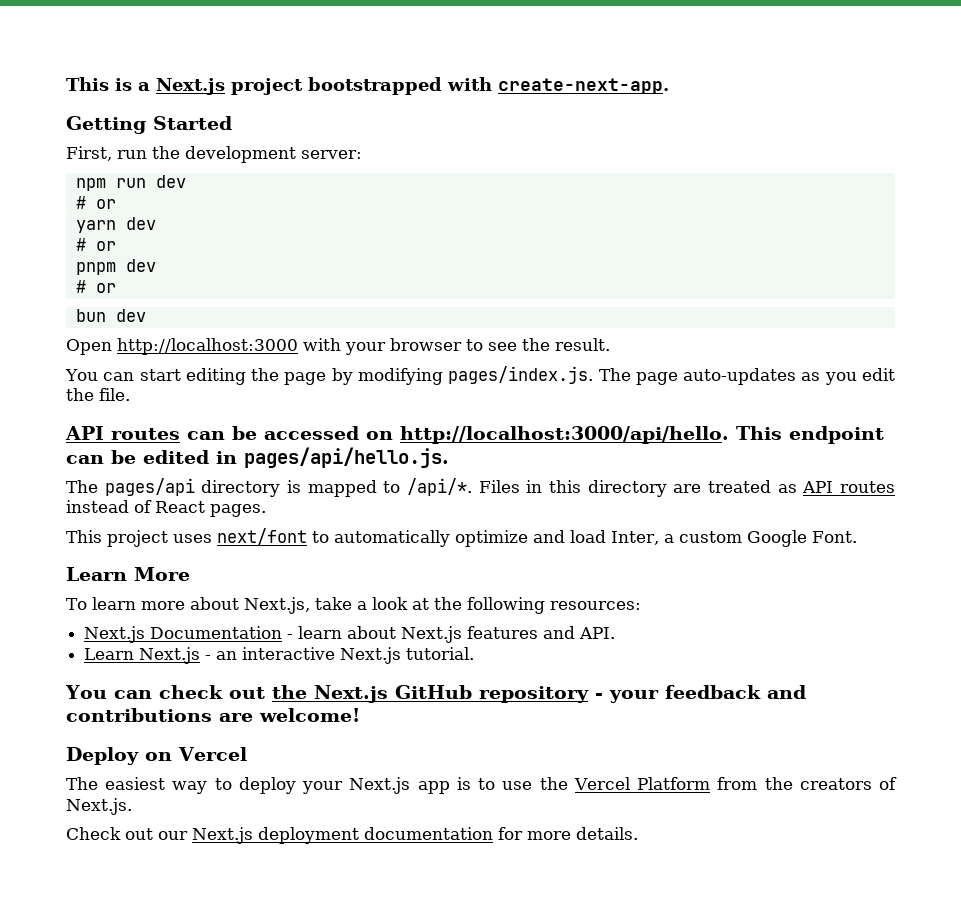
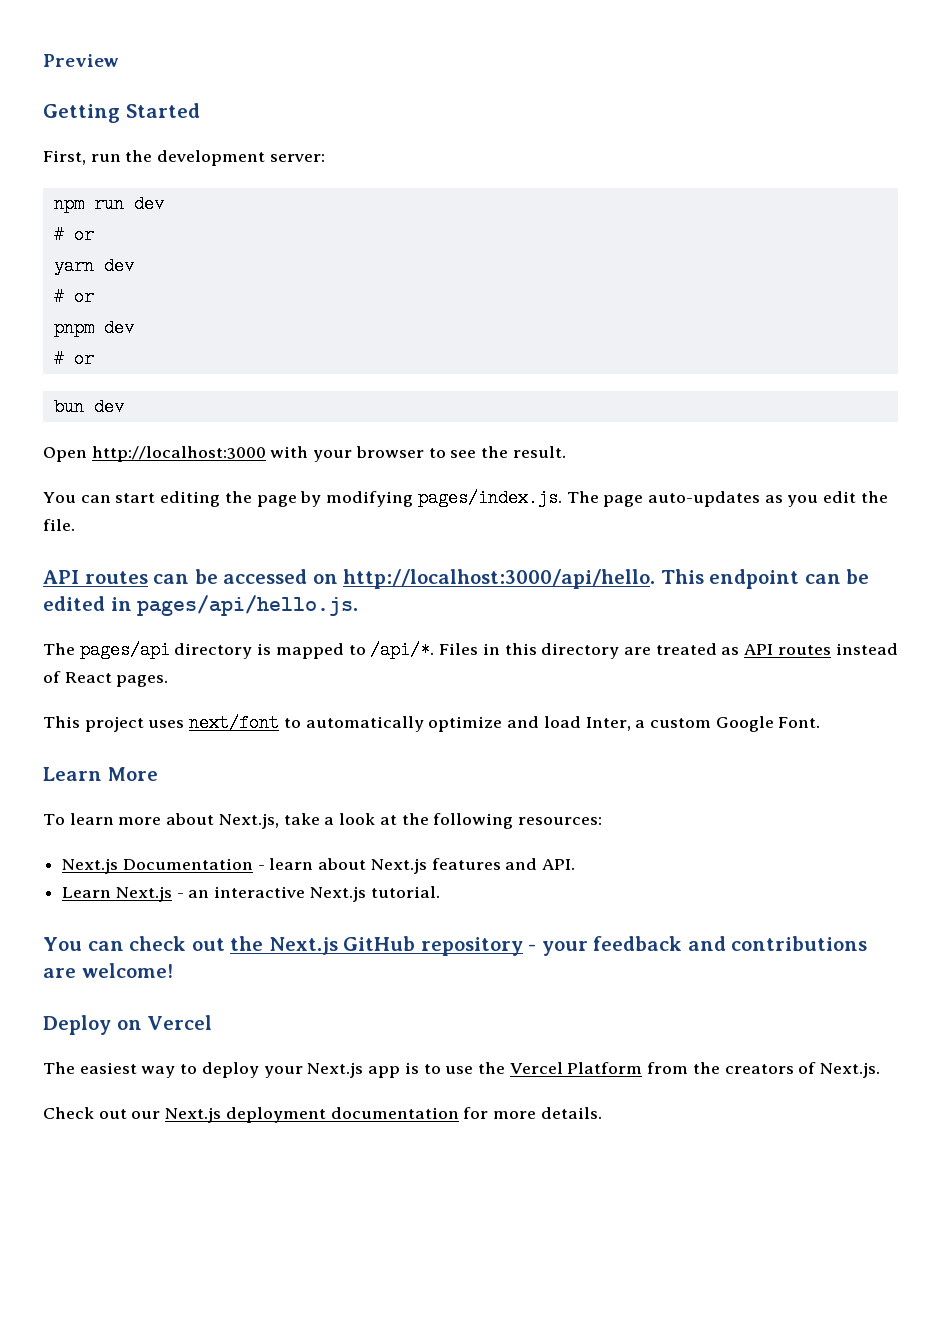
- This is a Next.js project bootstrapped with create-next-app.
+ Preview

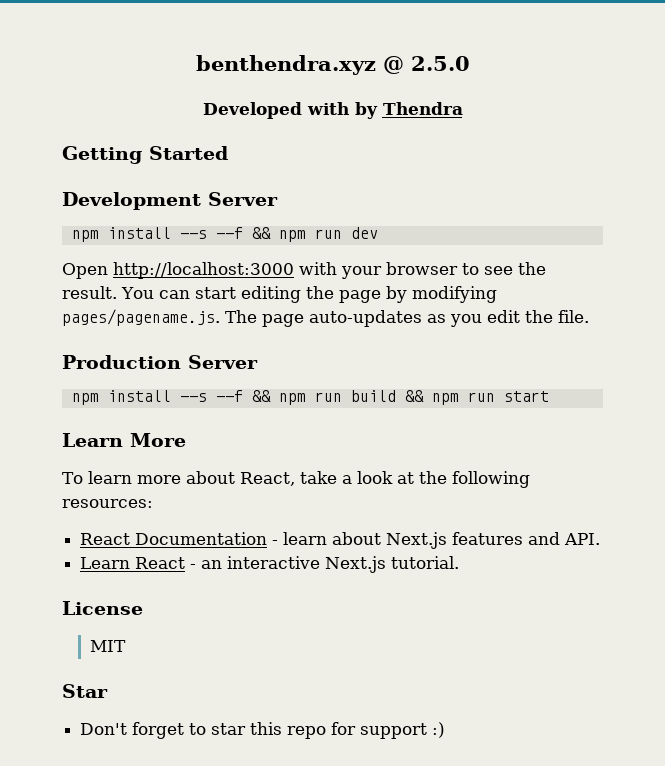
- Preview
+ benthendra.xyz @ 2.5.0
+ Developed with by Thendra
  Getting Started
- First, run the development server:
- npm run dev
- # or
- yarn dev
- # or
- pnpm dev
- # or
- bun dev
+ Development Server
+ npm install --s --f && npm run dev
- Open http://localhost:3000 with your browser to see the result.
- You can start editing the page by modifying pages/index.js. The page auto-updates as you edit the file.
+ Open http://localhost:3000 with your browser to see the result. You can start editing the page by modifying pages/pagename.js. The page auto-updates as you edit the file.
- API routes can be accessed on http://localhost:3000/api/hello. This endpoint can be edited in pages/api/hello.js.
- The pages/api directory is mapped to /api/*. Files in this directory are treated as API routes instead of React pages.
- This project uses next/font to automatically optimize and load Inter, a custom Google Font.
+ Production Server
+ npm install --s --f && npm run build && npm run start
- To learn more about Next.js, take a look at the following resources:
+ To learn more about React, take a look at the following resources:
- Next.js Documentation - learn about Next.js features and API.
+ React Documentation - learn about Next.js features and API.
- Learn Next.js - an interactive Next.js tutorial.
+ Learn React - an interactive Next.js tutorial.
- You can check out the Next.js GitHub repository - your feedback and contributions are welcome!
- Deploy on Vercel
- The easiest way to deploy your Next.js app is to use the Vercel Platform from the creators of Next.js.
- Check out our Next.js deployment documentation for more details.
+ License
+ MIT
+ Star
+ Don't forget to star this repo for support :)

